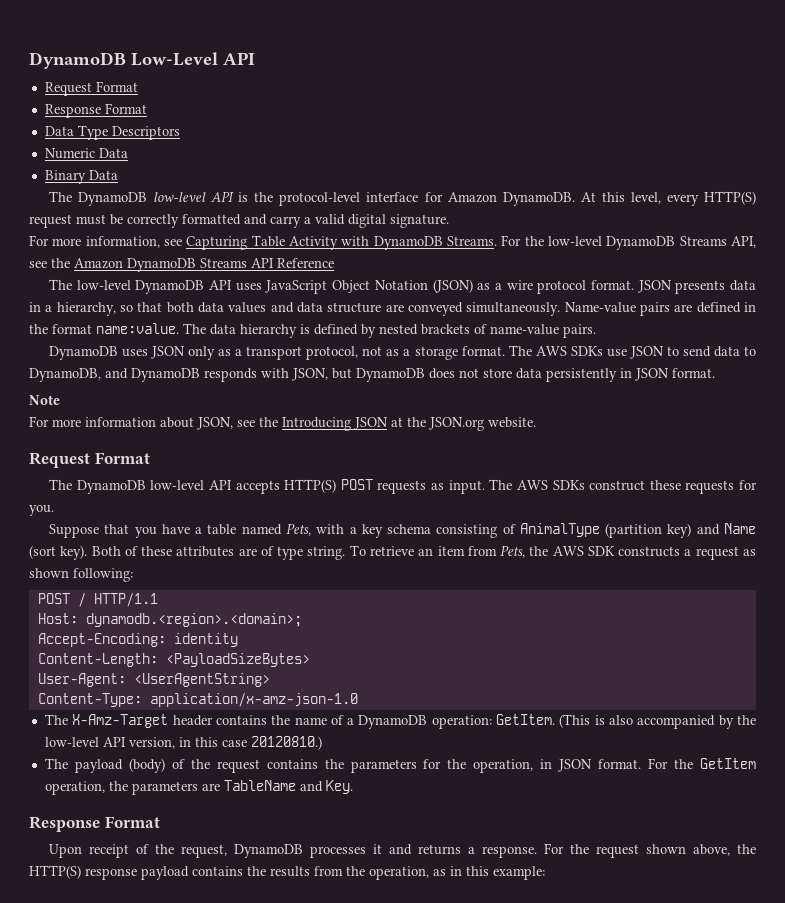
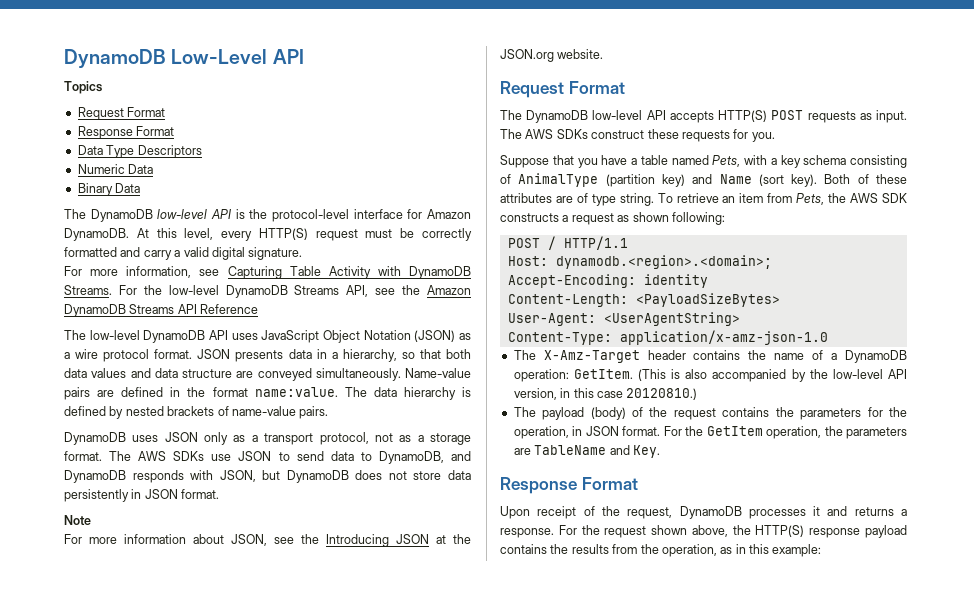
+ Topics

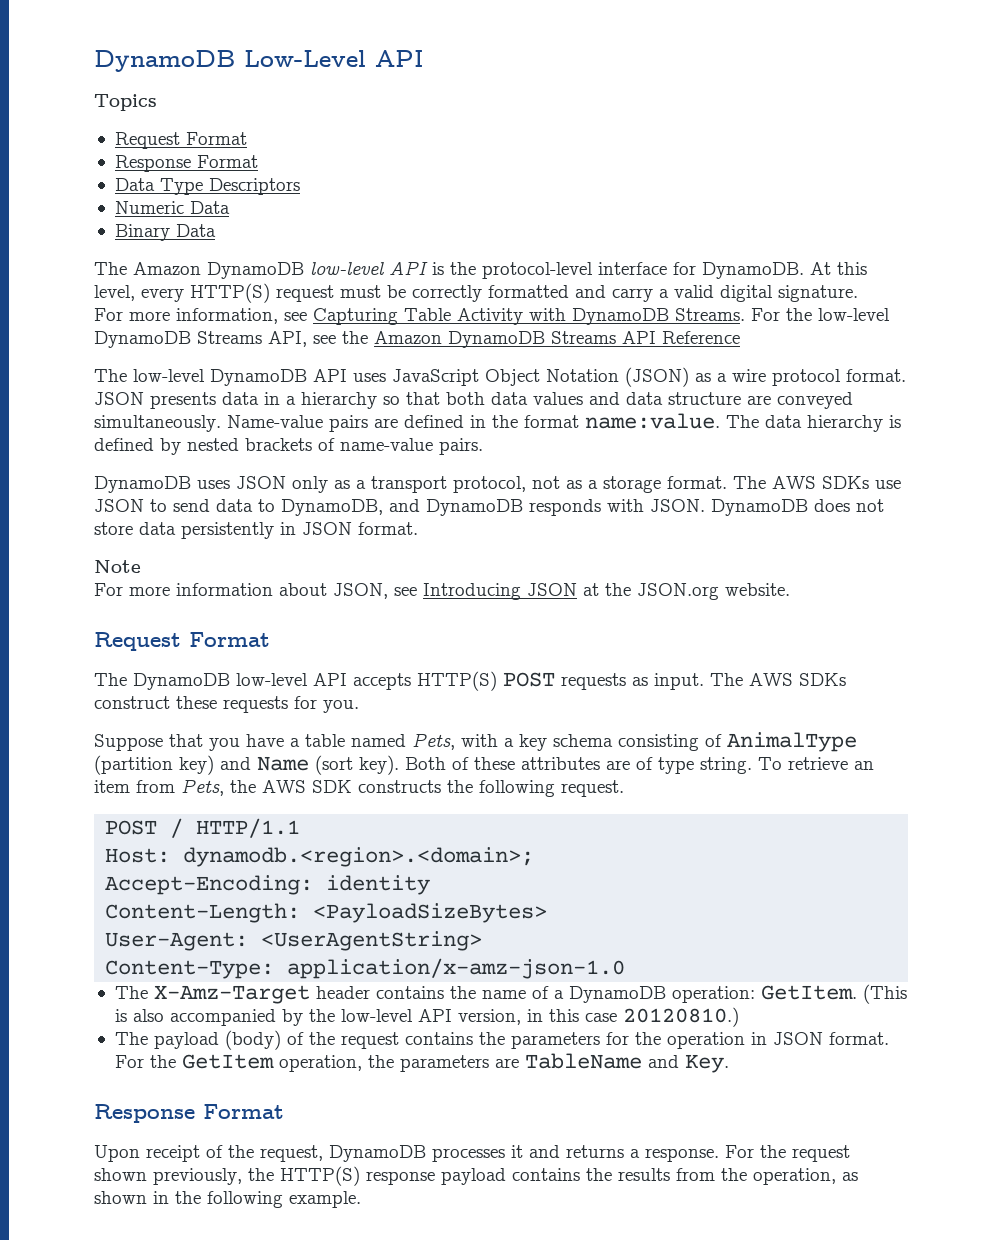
- The DynamoDB low-level API is the protocol-level interface for Amazon DynamoDB.
+ The Amazon DynamoDB low-level API is the protocol-level interface for DynamoDB.
- JSON presents data in a hierarchy, so that both data values and data structure are conveyed simultaneously.
+ JSON presents data in a hierarchy so that both data values and data structure are conveyed simultaneously.
- The AWS SDKs use JSON to send data to DynamoDB, and DynamoDB responds with JSON, but DynamoDB does not store data persistently in JSON format.
+ The AWS SDKs use JSON to send data to DynamoDB, and DynamoDB responds with JSON. DynamoDB does not store data persistently in JSON format.
- For more information about JSON, see the Introducing JSON at the JSON.org website.
+ For more information about JSON, see Introducing JSON at the JSON.org website.
- To retrieve an item from Pets, the AWS SDK constructs a request as shown following:
+ To retrieve an item from Pets, the AWS SDK constructs the following request.
- The payload (body) of the request contains the parameters for the operation, in JSON format.
+ The payload (body) of the request contains the parameters for the operation in JSON format.
- For the request shown above, the HTTP(S) response payload contains the results from the operation, as in this example:
+ For the request shown previously, the HTTP(S) response payload contains the results from the operation, as shown in the following example.

